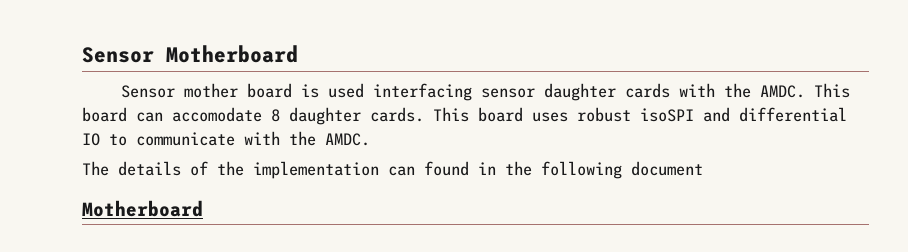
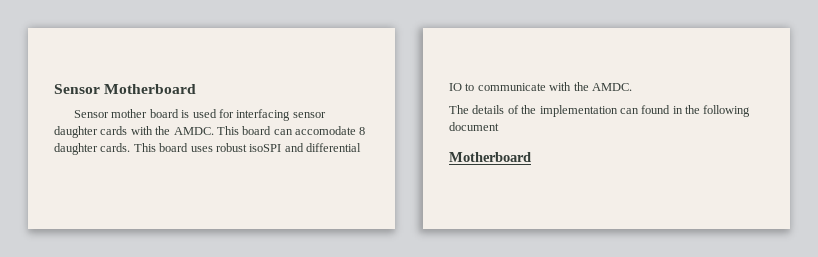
- Sensor mother board is used interfacing sensor daughter cards with the AMDC.
+ Sensor mother board is used for interfacing sensor daughter cards with the AMDC.

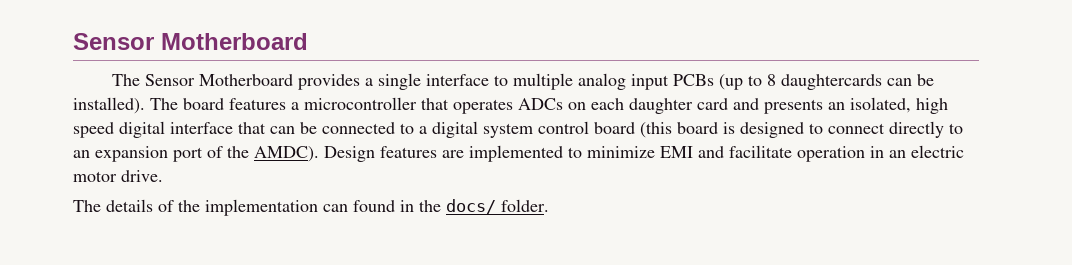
- Sensor mother board is used for interfacing sensor daughter cards with the AMDC. This board can accomodate 8 daughter cards. This board uses robust isoSPI and differential IO to communicate with the AMDC.
+ The Sensor Motherboard provides a single interface to multiple analog input PCBs (up to 8 daughtercards can be installed). The board features a microcontroller that operates ADCs on each daughter card and presents an isolated, high speed digital interface that can be connected to a digital system control board (this board is designed to connect directly to an expansion port of the AMDC). Design features are implemented to minimize EMI and facilitate operation in an electric motor drive.
- The details of the implementation can found in the following document
- Motherboard
+ The details of the implementation can found in the docs/ folder.

